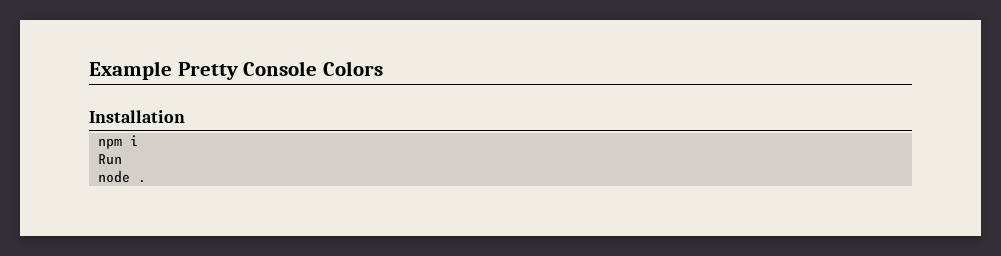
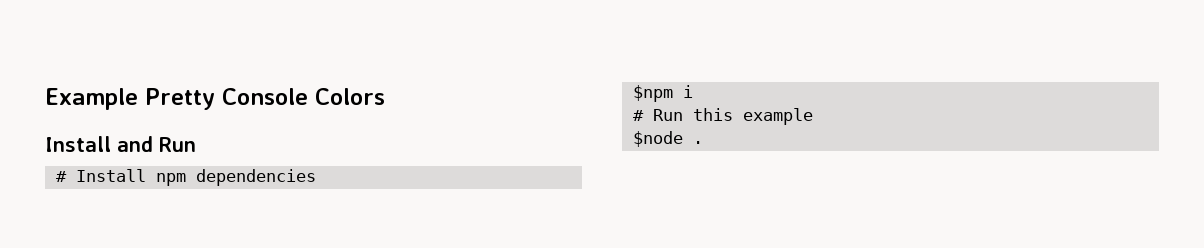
- Installation
- npm i
+ Install and Run
+ # Install npm dependencies
+ $npm i
- Run
- node .
+ # Run this example
+ $node .

